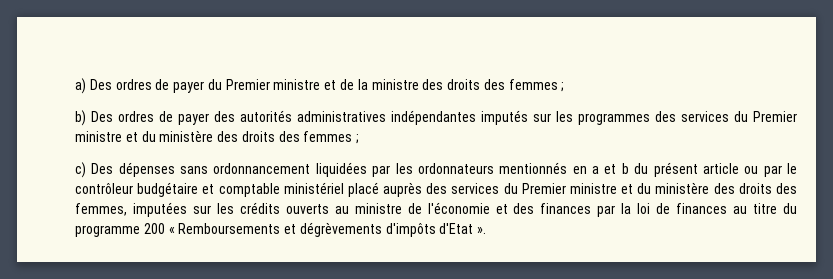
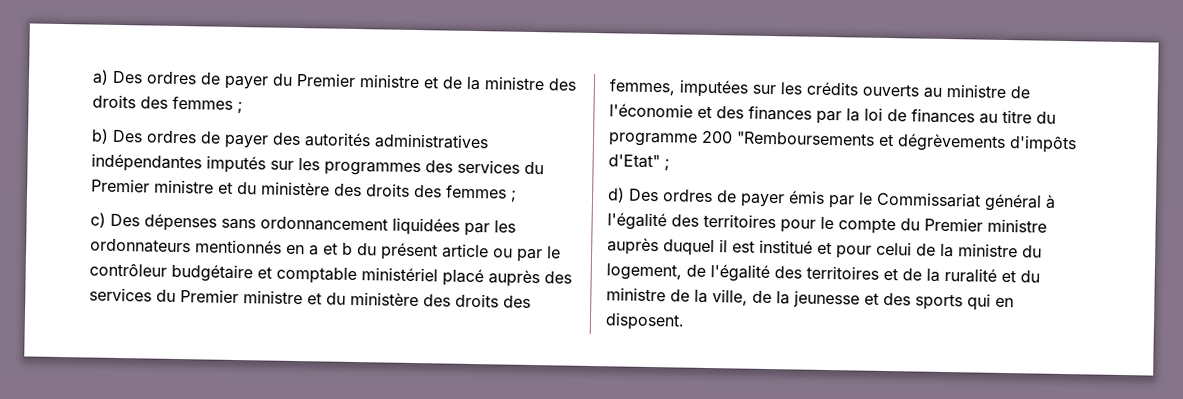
- c) Des dépenses sans ordonnancement liquidées par les ordonnateurs mentionnés en a et b du présent article ou par le contrôleur budgétaire et comptable ministériel placé auprès des services du Premier ministre et du ministère des droits des femmes, imputées sur les crédits ouverts au ministre de l'économie et des finances par la loi de finances au titre du programme 200 « Remboursements et dégrèvements d'impôts d'Etat ».
+ c) Des dépenses sans ordonnancement liquidées par les ordonnateurs mentionnés en a et b du présent article ou par le contrôleur budgétaire et comptable ministériel placé auprès des services du Premier ministre et du ministère des droits des femmes, imputées sur les crédits ouverts au ministre de l'économie et des finances par la loi de finances au titre du programme 200 "Remboursements et dégrèvements d'impôts d'Etat" ;
+ d) Des ordres de payer émis par le Commissariat général à l'égalité des territoires pour le compte du Premier ministre auprès duquel il est institué et pour celui de la ministre du logement, de l'égalité des territoires et de la ruralité et du ministre de la ville, de la jeunesse et des sports qui en disposent.

